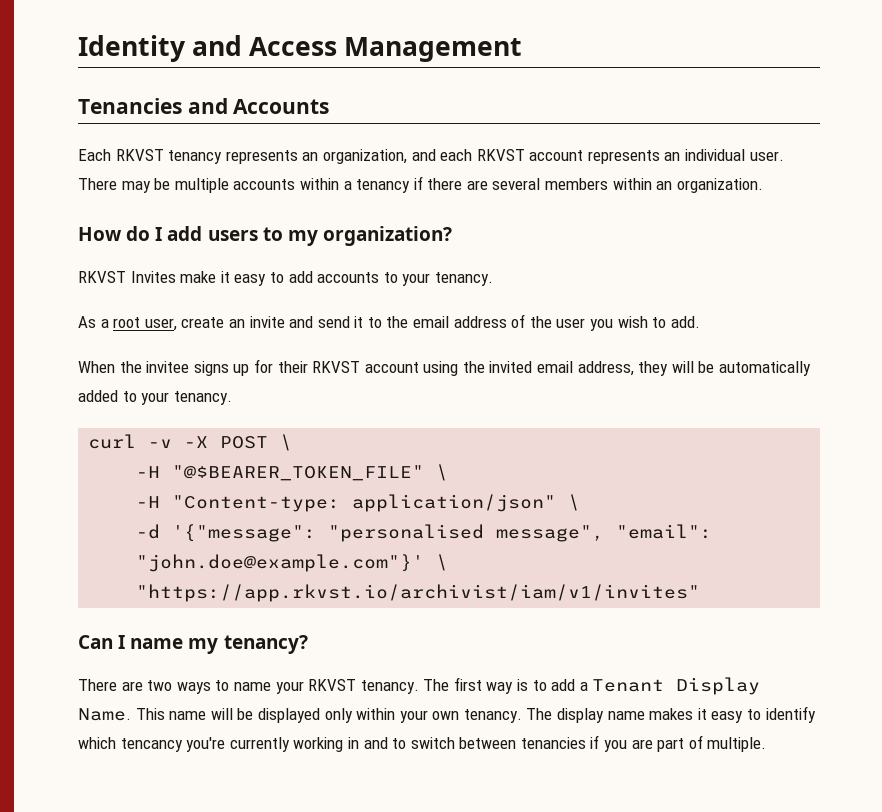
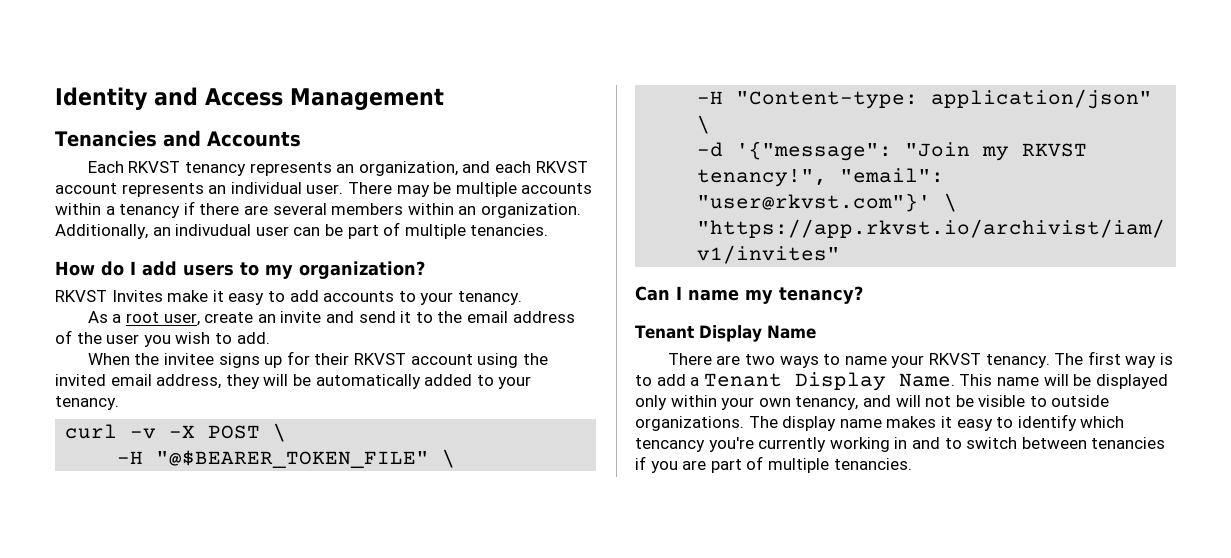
+ Additionally, an indivudual user can be part of multiple tenancies.
- -d '{"message": "personalised message", "email": "john.doe@example.com"}' \
+ -d '{"message": "Join my RKVST tenancy!", "email": "user@rkvst.com"}' \
+ Tenant Display Name
- This name will be displayed only within your own tenancy.
+ This name will be displayed only within your own tenancy, and will not be visible to outside organizations.
- The display name makes it easy to identify which tencancy you're currently working in and to switch between tenancies if you are part of multiple.
+ The display name makes it easy to identify which tencancy you're currently working in and to switch between tenancies if you are part of multiple tenancies.

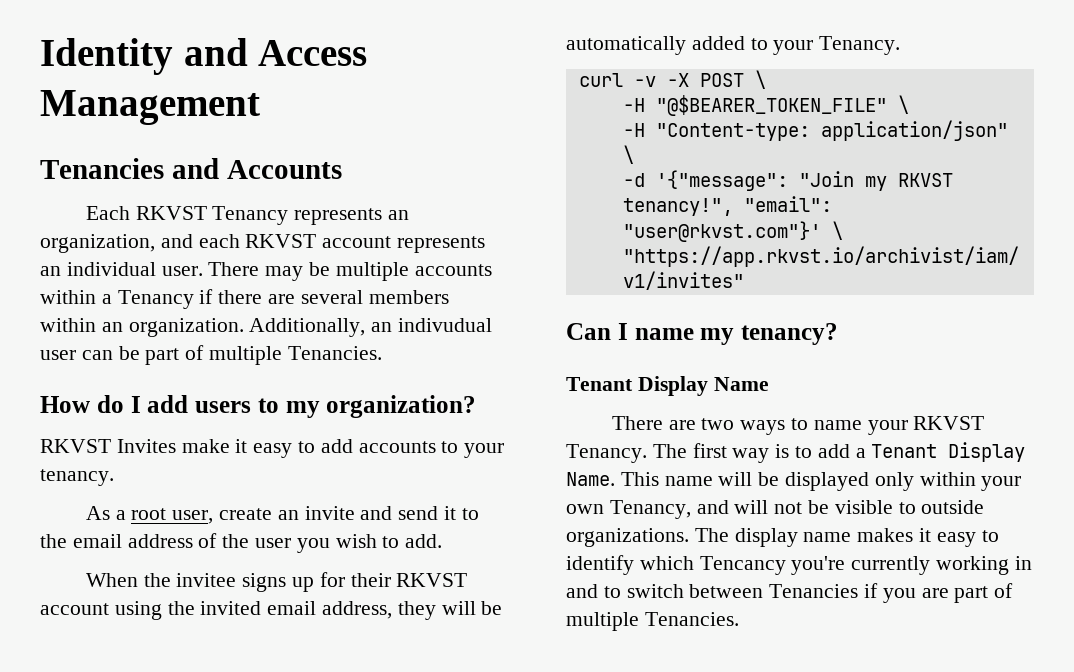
- Each RKVST tenancy represents an organization, and each RKVST account represents an individual user.
+ Each RKVST Tenancy represents an organization, and each RKVST account represents an individual user.
- There may be multiple accounts within a tenancy if there are several members within an organization.
+ There may be multiple accounts within a Tenancy if there are several members within an organization.
- Additionally, an indivudual user can be part of multiple tenancies.
+ Additionally, an indivudual user can be part of multiple Tenancies.
- When the invitee signs up for their RKVST account using the invited email address, they will be automatically added to your tenancy.
+ When the invitee signs up for their RKVST account using the invited email address, they will be automatically added to your Tenancy.
- There are two ways to name your RKVST tenancy.
+ There are two ways to name your RKVST Tenancy.
- This name will be displayed only within your own tenancy, and will not be visible to outside organizations.
+ This name will be displayed only within your own Tenancy, and will not be visible to outside organizations.
- The display name makes it easy to identify which tencancy you're currently working in and to switch between tenancies if you are part of multiple tenancies.
+ The display name makes it easy to identify which Tencancy you're currently working in and to switch between Tenancies if you are part of multiple Tenancies.

